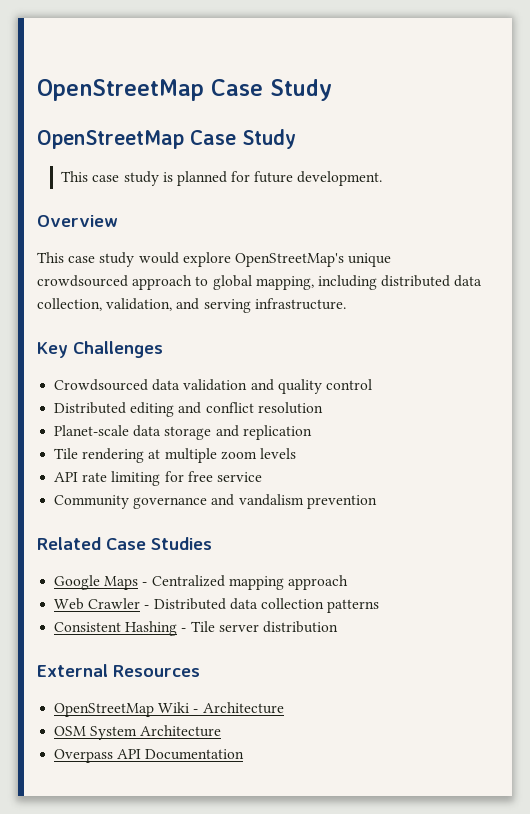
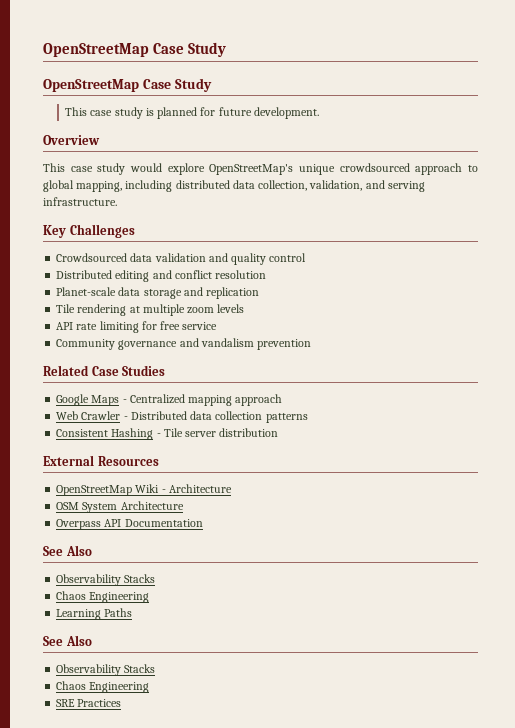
  Overpass API Documentation
+ See Also
+ Observability Stacks
+ Chaos Engineering
+ Learning Paths
+ See Also
+ Observability Stacks
+ Chaos Engineering
+ SRE Practices

